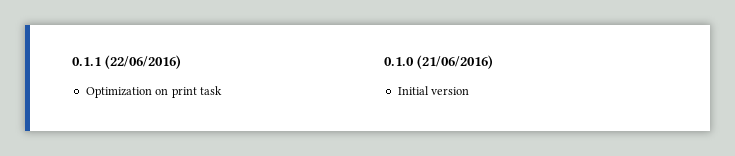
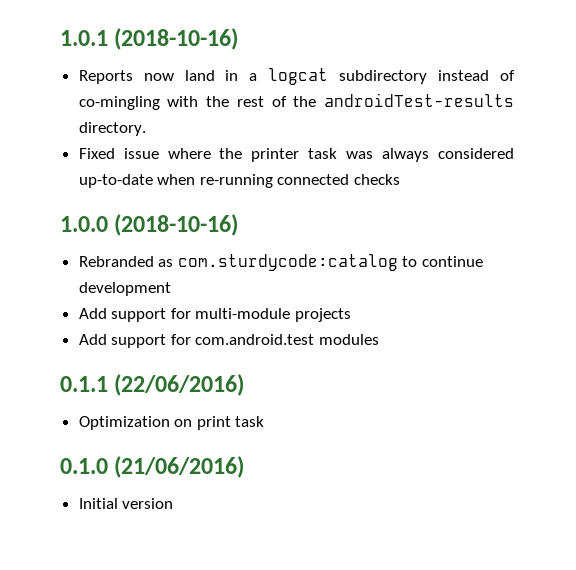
+ 1.0.1 (2018-10-16)
+ Reports now land in a logcat subdirectory instead of co-mingling with the rest of the androidTest-results directory.
+ Fixed issue where the printer task was always considered up-to-date when re-running connected checks
+ 1.0.0 (2018-10-16)
+ Rebranded as com.sturdycode:catalog to continue development
+ Add support for multi-module projects
+ Add support for com.android.test modules

